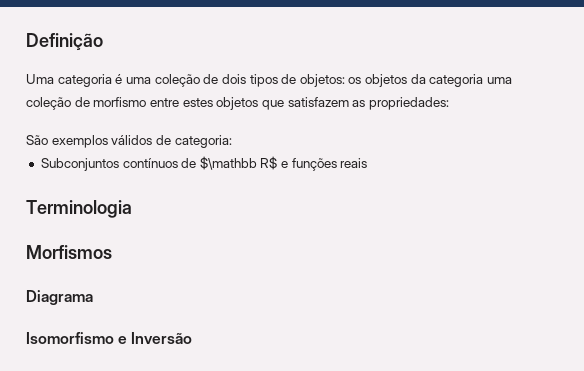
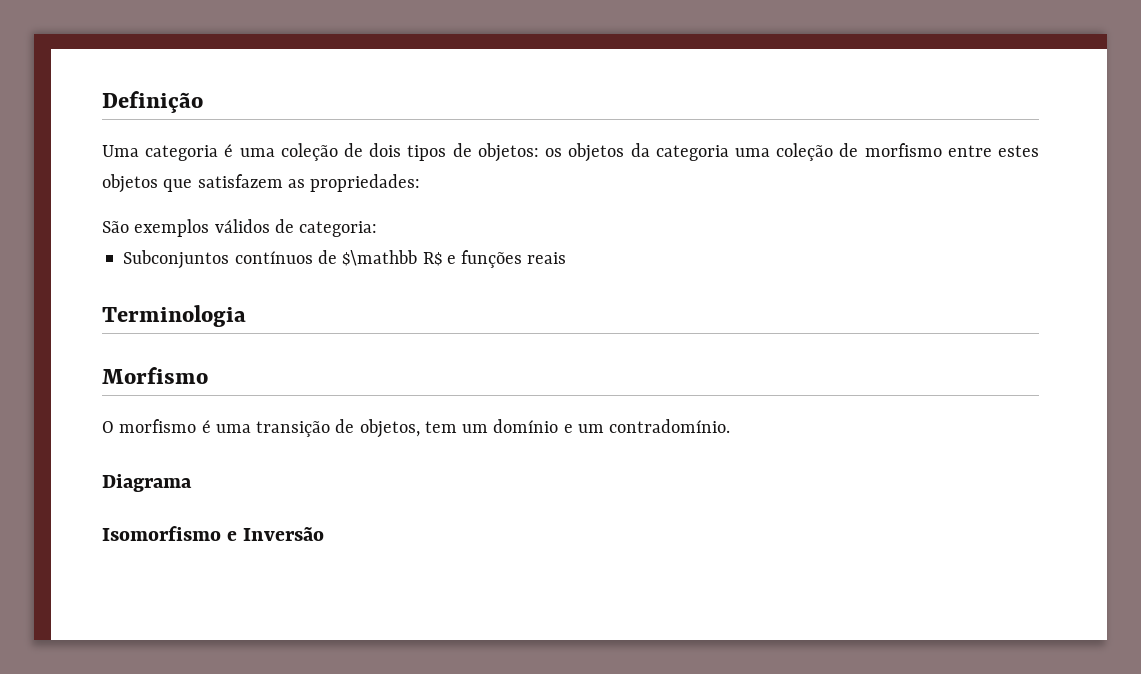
- Morfismos
+ Morfismo
+ O morfismo é uma transição de objetos, tem um domínio e um contradomínio.

